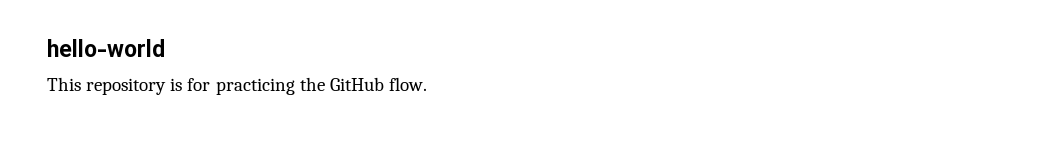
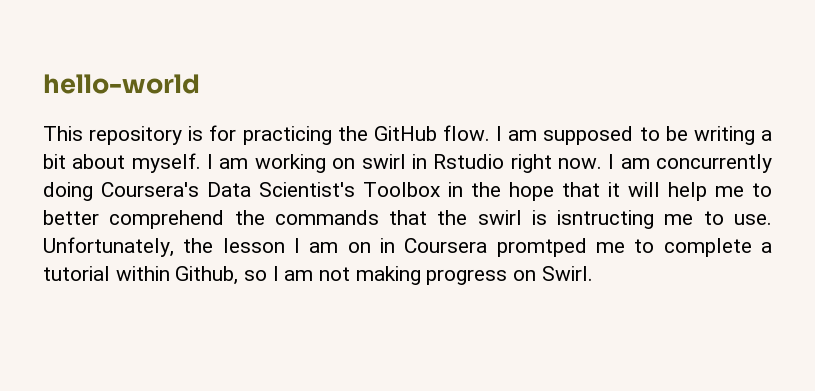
+ I am supposed to be writing a bit about myself. I am working on swirl in Rstudio right now. I am concurrently doing Coursera's Data Scientist's Toolbox in the hope that it will help me to better comprehend the commands that the swirl is isntructing me to use. Unfortunately, the lesson I am on in Coursera promtped me to complete a tutorial within Github, so I am not making progress on Swirl.

